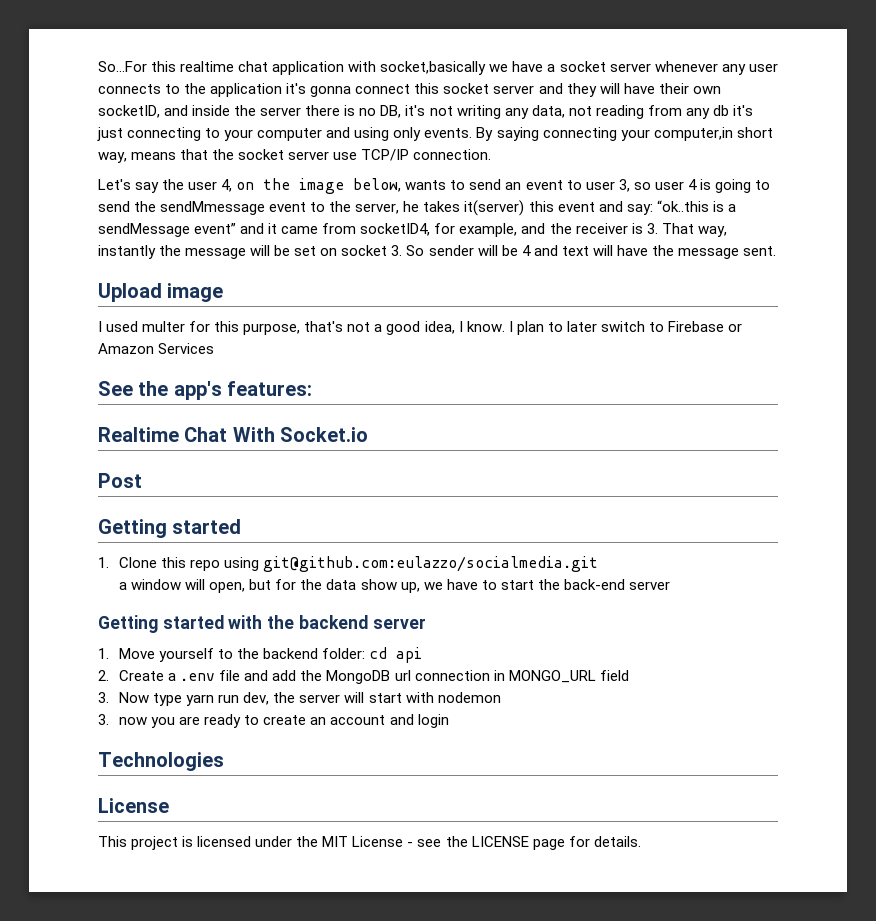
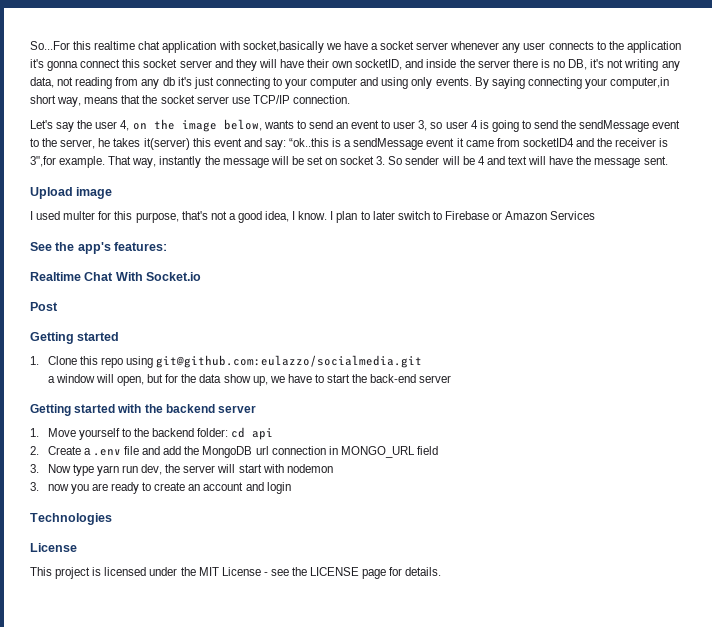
- Let's say the user 4, on the image below, wants to send an event to user 3, so user 4 is going to send the sendMmessage event to the server, he takes it(server) this event and say:
+ Let's say the user 4, on the image below, wants to send an event to user 3, so user 4 is going to send the sendMessage event to the server, he takes it(server) this event and say:
- “ok..this is a sendMessage event” and it came from socketID4, for example, and the receiver is 3. That way, instantly the message will be set on socket 3. So sender will be 4 and text will have the message sent.
+ “ok..this is a sendMessage event it came from socketID4 and the receiver is 3",for example. That way, instantly the message will be set on socket 3. So sender will be 4 and text will have the message sent.

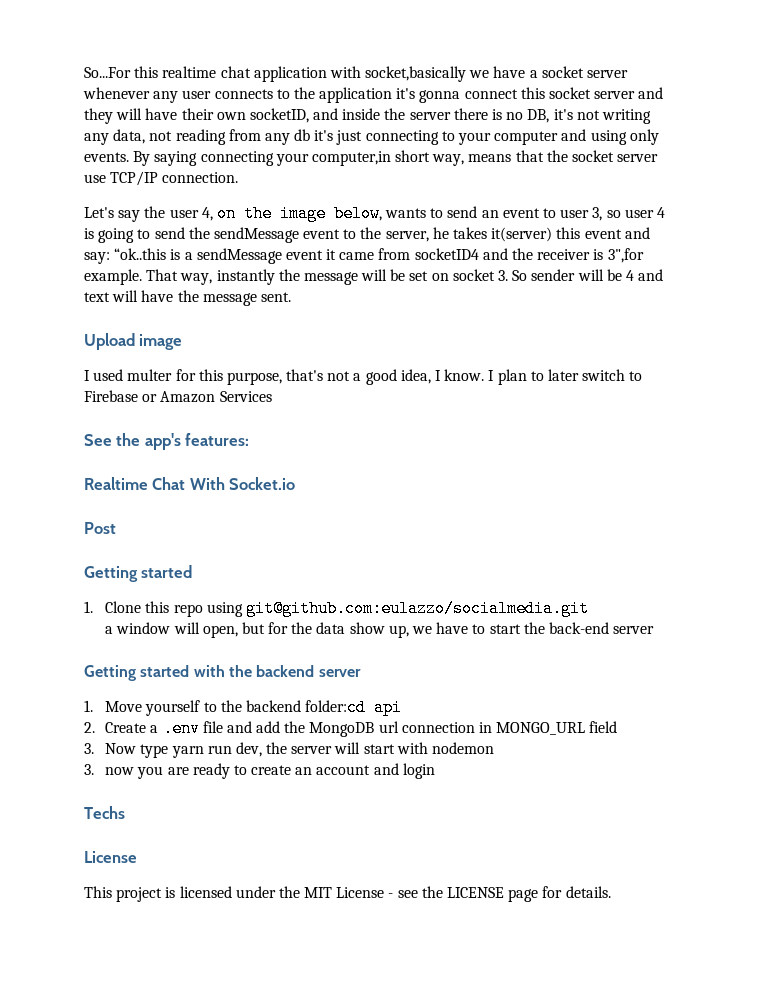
- 1. Move yourself to the backend folder: cd api
+ 1. Move yourself to the backend folder:cd api
- Technologies
+ Techs

